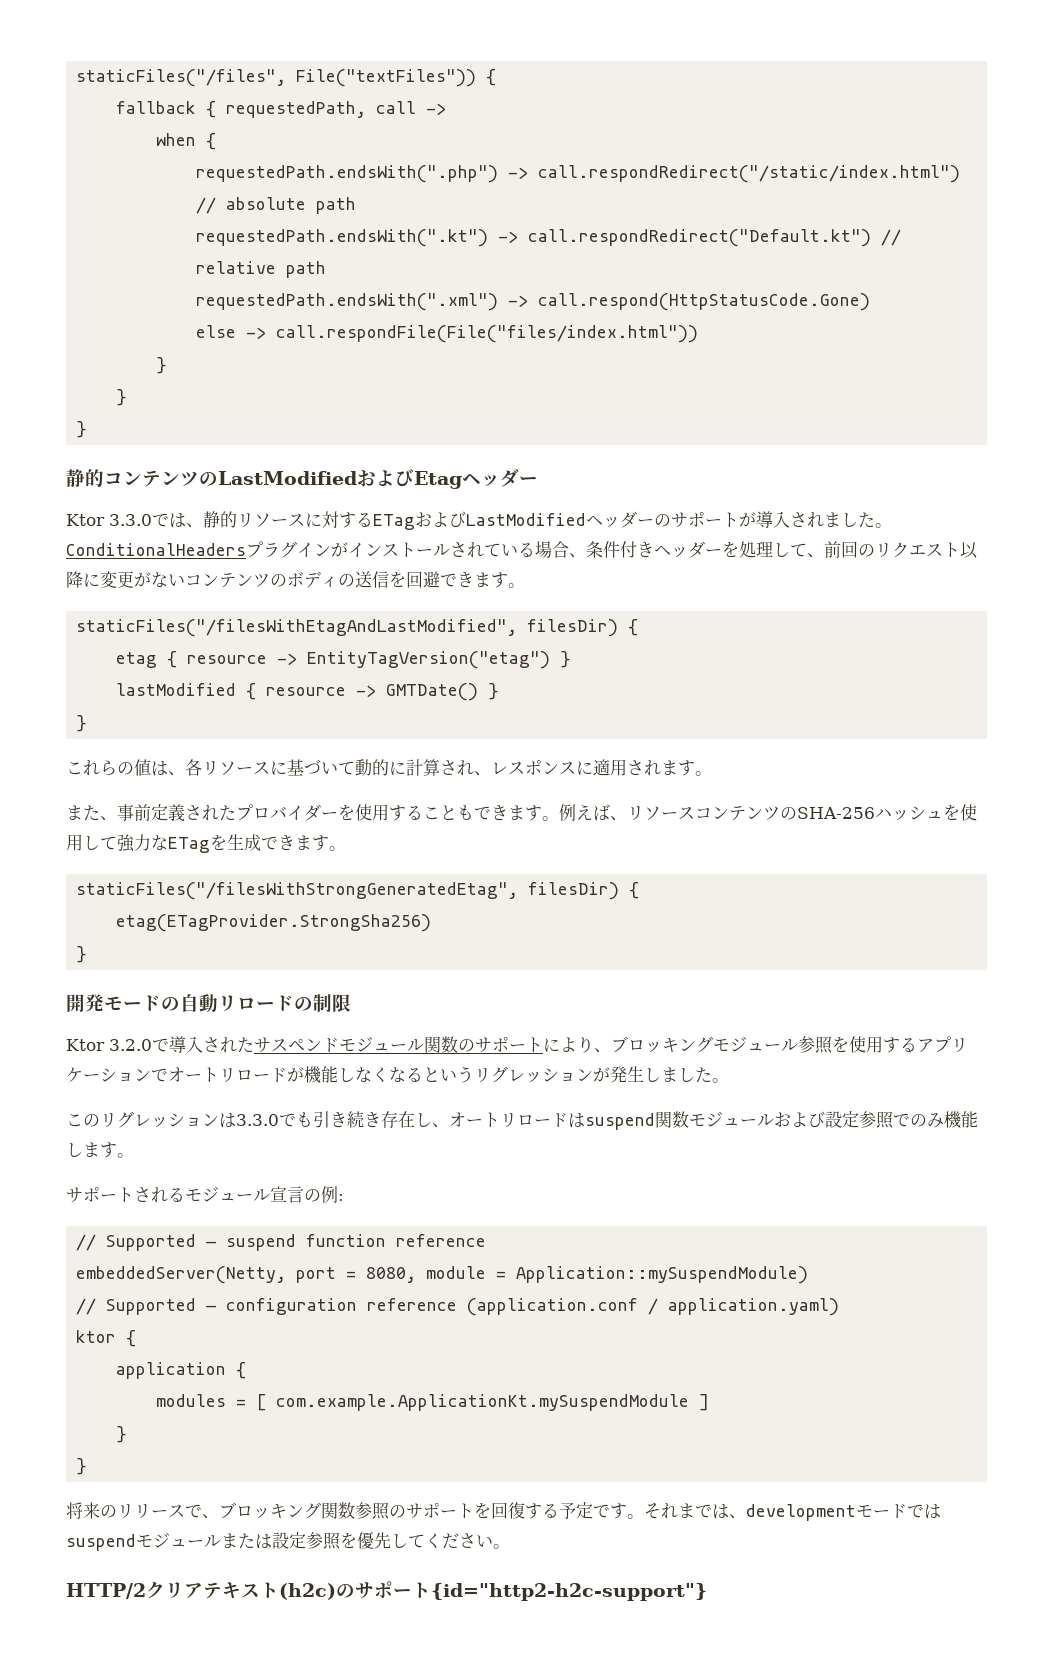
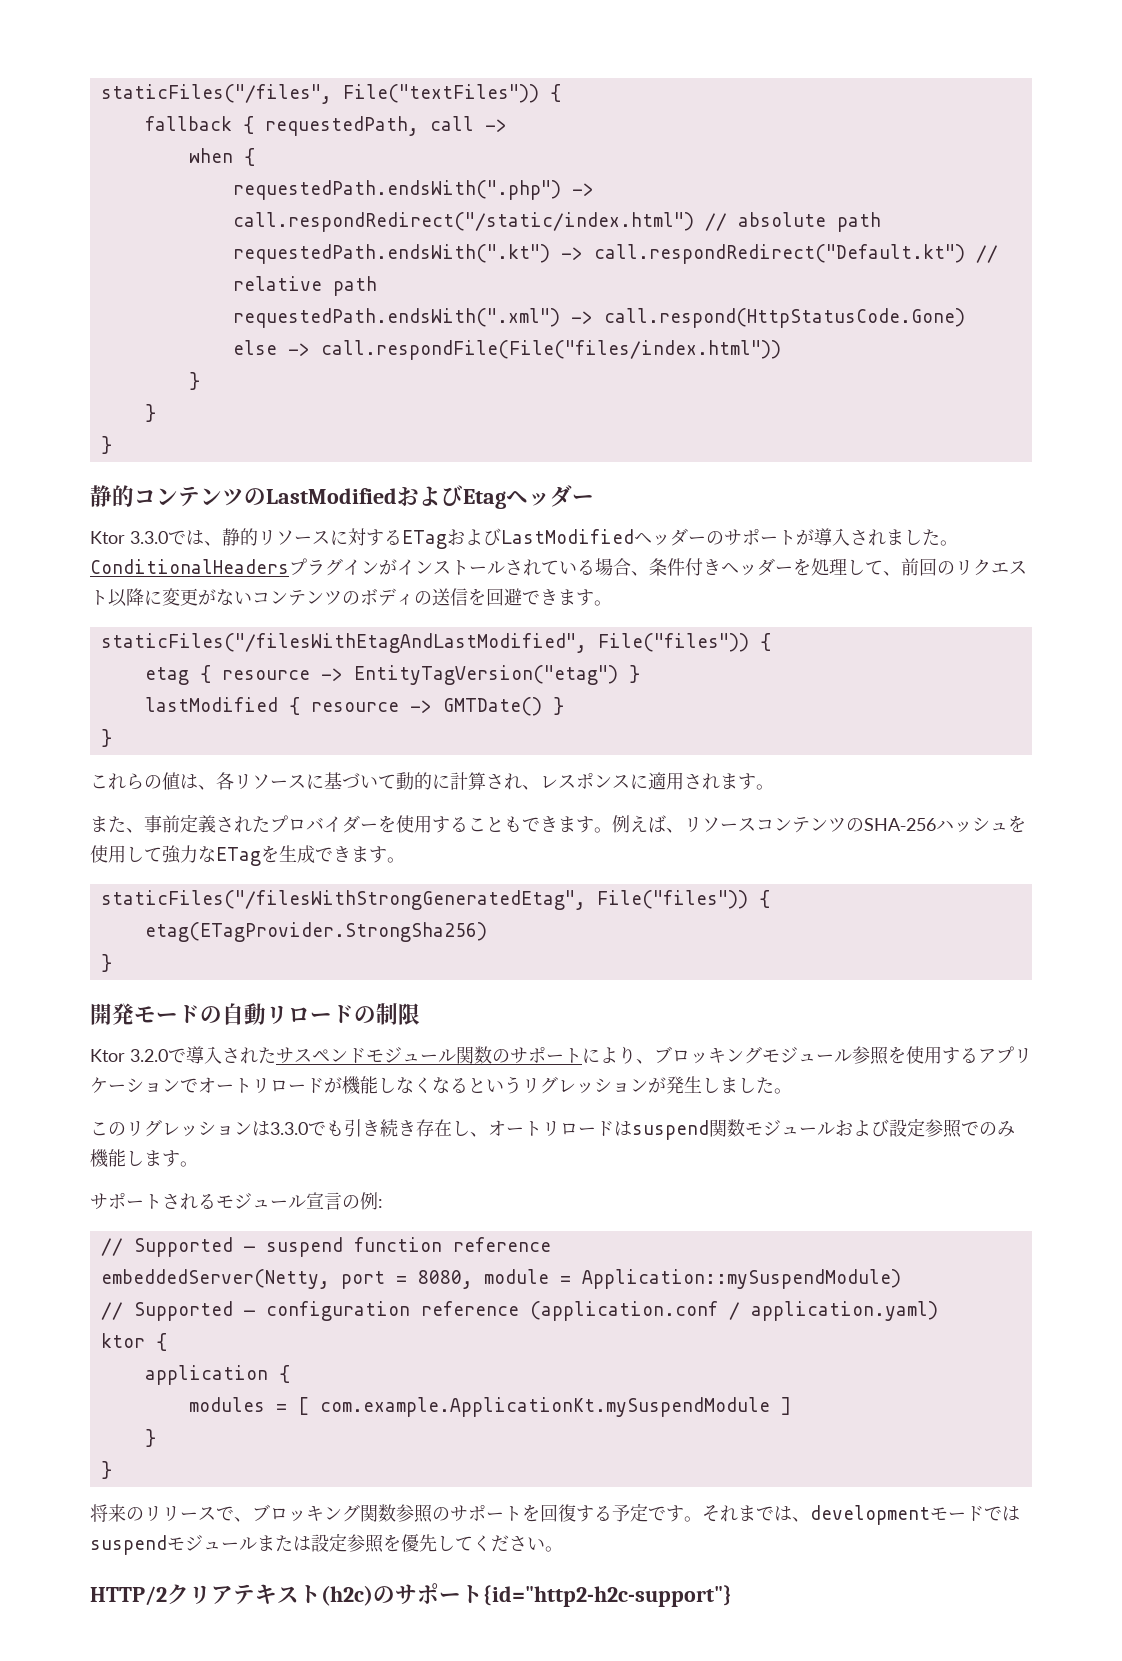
- staticFiles("/filesWithEtagAndLastModified", filesDir) {
+ staticFiles("/filesWithEtagAndLastModified", File("files")) {
- staticFiles("/filesWithStrongGeneratedEtag", filesDir) {
+ staticFiles("/filesWithStrongGeneratedEtag", File("files")) {

